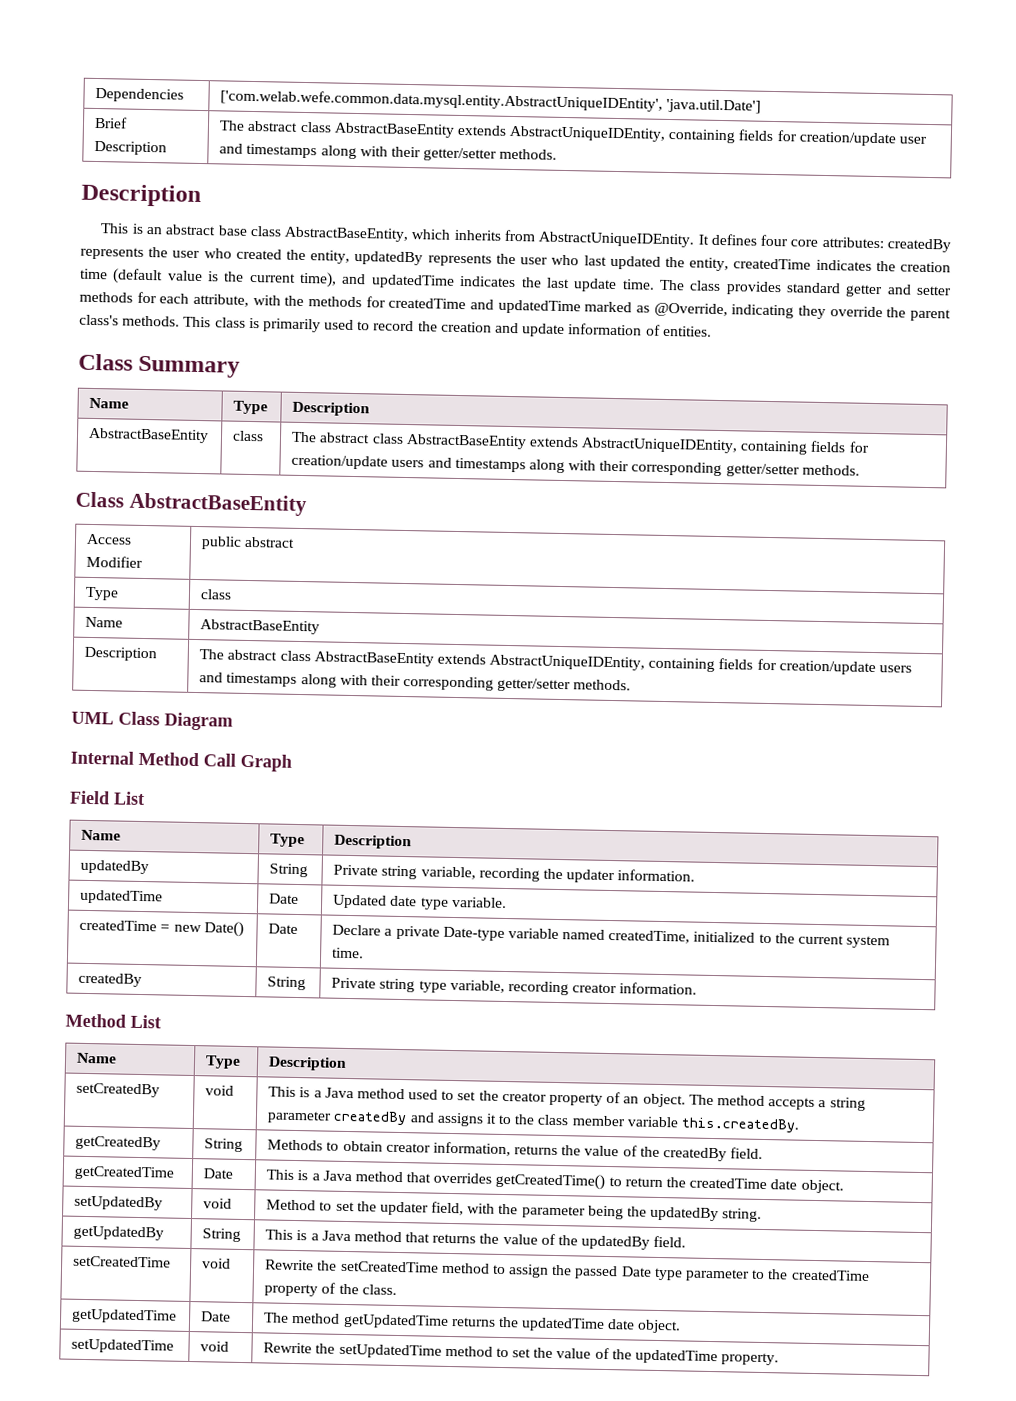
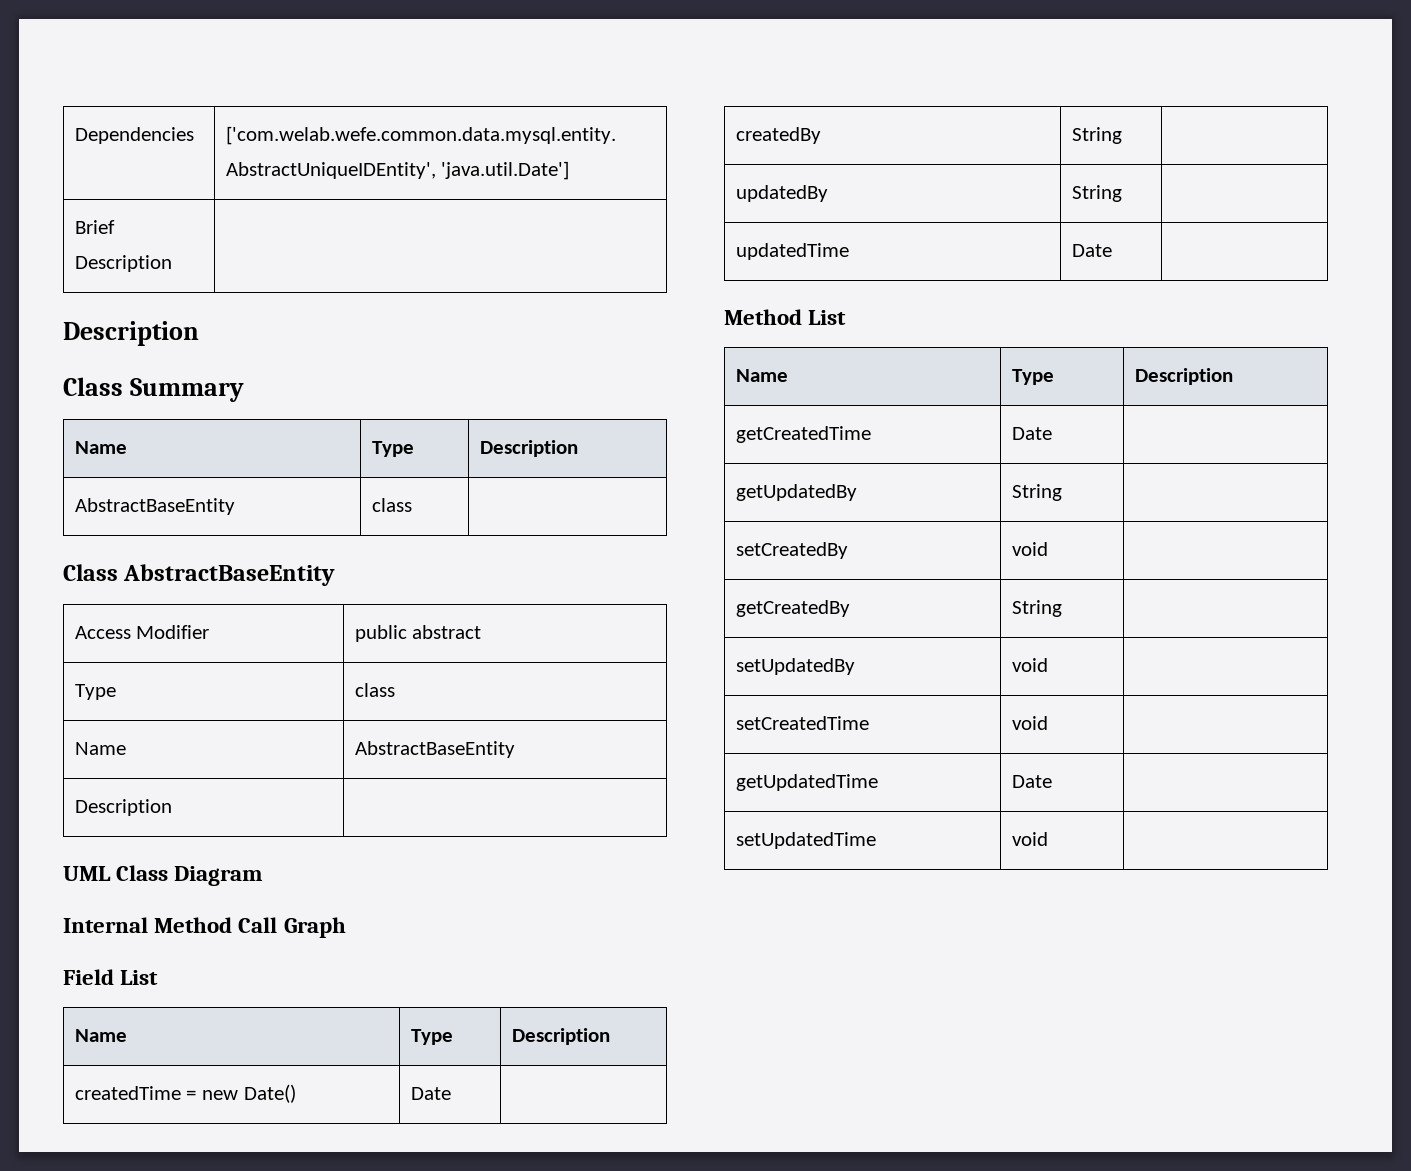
- Brief Description | The abstract class AbstractBaseEntity extends AbstractUniqueIDEntity, containing fields for creation/update user and timestamps along with their getter/setter methods.
+ Brief Description |
  Description
- This is an abstract base class AbstractBaseEntity, which inherits from AbstractUniqueIDEntity. It defines four core attributes: createdBy represents the user who created the entity, updatedBy represents the user who last updated the entity, createdTime indicates the creation time (default value is the current time), and updatedTime indicates the last update time. The class provides standard getter and setter methods for each attribute, with the methods for createdTime and updatedTime marked as @Override, indicating they override the parent class's methods. This class is primarily used to record the creation and update information of entities.
- AbstractBaseEntity | class | The abstract class AbstractBaseEntity extends AbstractUniqueIDEntity, containing fields for creation/update users and timestamps along with their corresponding getter/setter methods.
+ AbstractBaseEntity | class |
  Name | AbstractBaseEntity
- Description | The abstract class AbstractBaseEntity extends AbstractUniqueIDEntity, containing fields for creation/update users and timestamps along with their corresponding getter/setter methods.
+ Description |
- updatedBy | String | Private string variable, recording the updater information.
- updatedTime | Date | Updated date type variable.
- createdTime = new Date() | Date | Declare a private Date-type variable named createdTime, initialized to the current system time.
- createdBy | String | Private string type variable, recording creator information.
+ createdTime = new Date() | Date |
+ createdBy | String |
+ updatedBy | String |
+ updatedTime | Date |
- setCreatedBy | void | This is a Java method used to set the creator property of an object. The method accepts a string parameter createdBy and assigns it to the class member variable this.createdBy.
- getCreatedBy | String | Methods to obtain creator information, returns the value of the createdBy field.
- getCreatedTime | Date | This is a Java method that overrides getCreatedTime() to return the createdTime date object.
- setUpdatedBy | void | Method to set the updater field, with the parameter being the updatedBy string.
- getUpdatedBy | String | This is a Java method that returns the value of the updatedBy field.
- setCreatedTime | void | Rewrite the setCreatedTime method to assign the passed Date type parameter to the createdTime property of the class.
- getUpdatedTime | Date | The method getUpdatedTime returns the updatedTime date object.
- setUpdatedTime | void | Rewrite the setUpdatedTime method to set the value of the updatedTime property.
+ getCreatedTime | Date |
+ getUpdatedBy | String |
+ setCreatedBy | void |
+ getCreatedBy | String |
+ setUpdatedBy | void |
+ setCreatedTime | void |
+ getUpdatedTime | Date |
+ setUpdatedTime | void |

